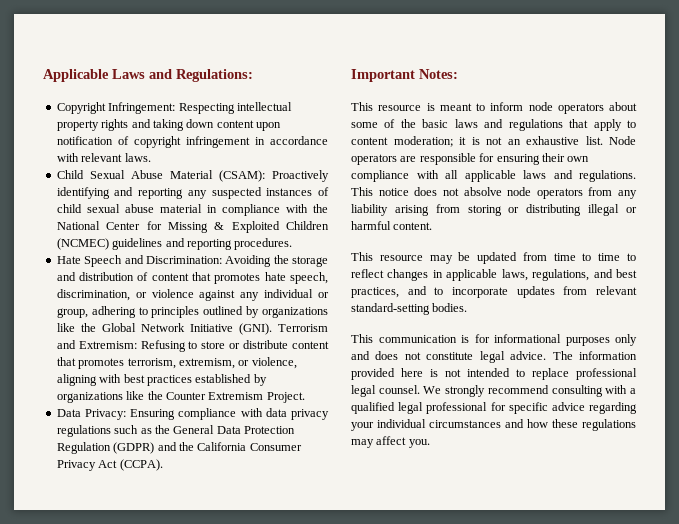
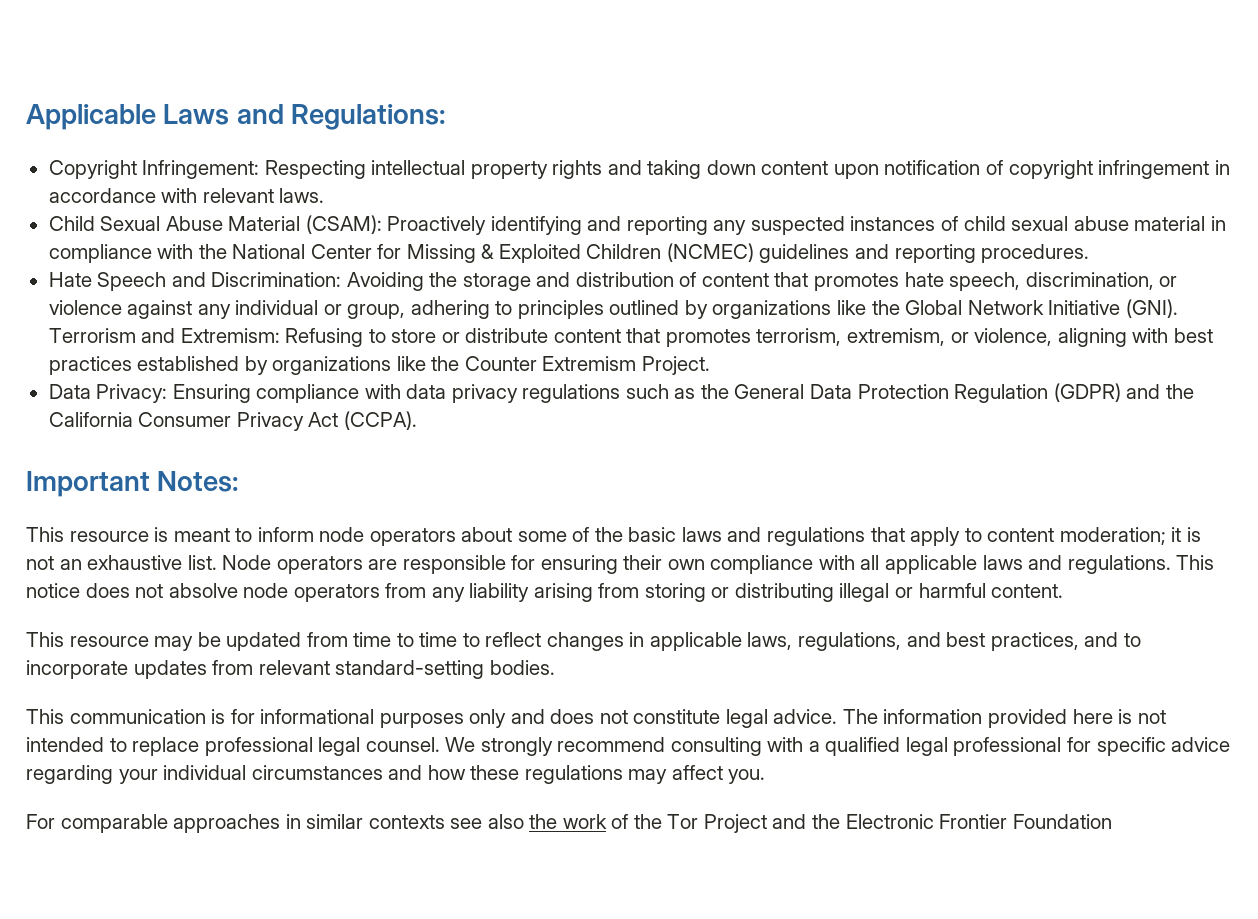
+ For comparable approaches in similar contexts see also the work of the Tor Project and the Electronic Frontier Foundation

